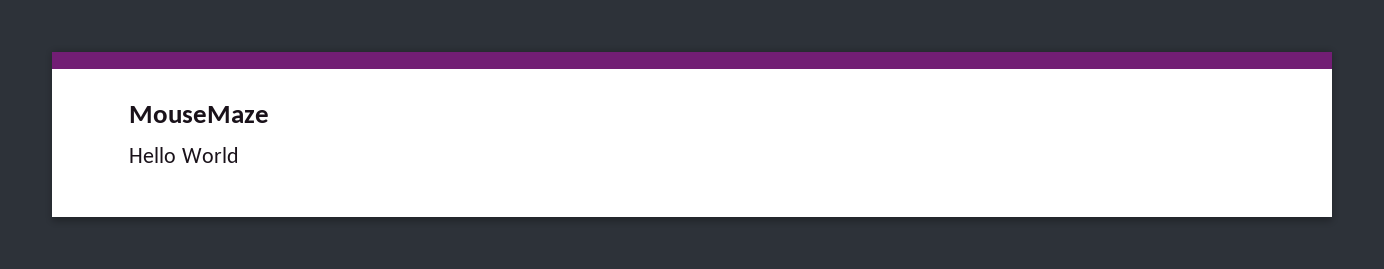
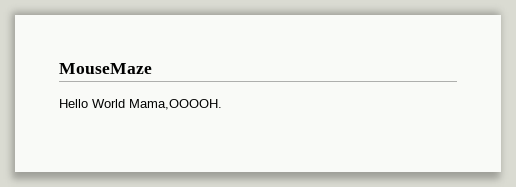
- Hello World
+ Hello World Mama,OOOOH.

